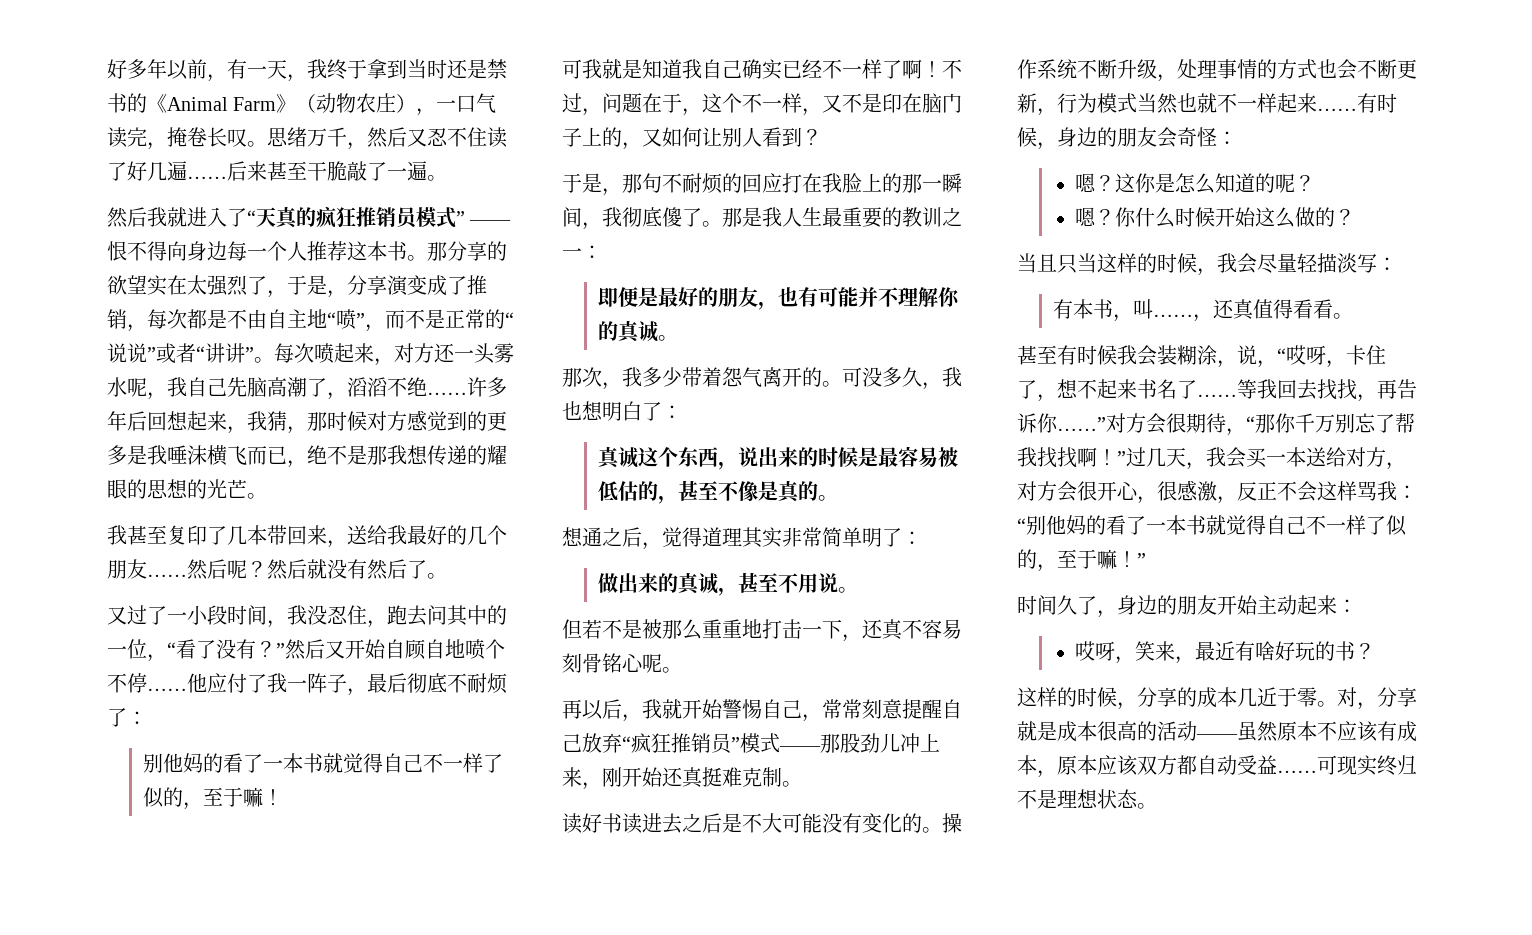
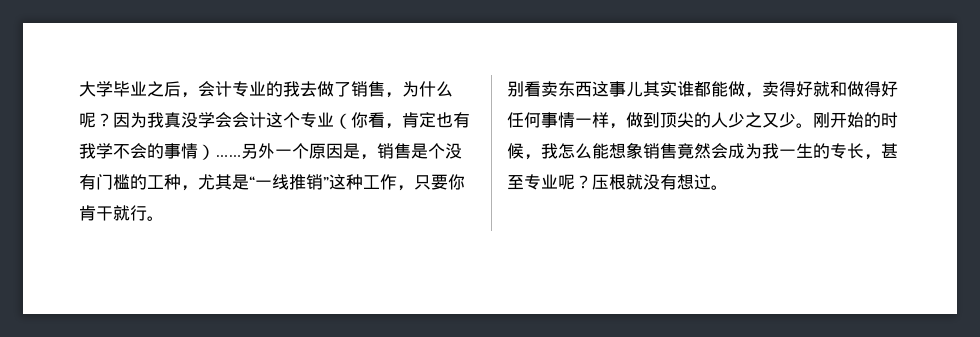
- 好多年以前，有一天，我终于拿到当时还是禁书的《Animal Farm》（动物农庄），一口气读完，掩卷长叹。思绪万千，然后又忍不住读了好几遍……后来甚至干脆敲了一遍。
- 然后我就进入了“天真的疯狂推销员模式” ——恨不得向身边每一个人推荐这本书。那分享的欲望实在太强烈了，于是，分享演变成了推销，每次都是不由自主地“喷”，而不是正常的“说说”或者“讲讲”。每次喷起来，对方还一头雾水呢，我自己先脑高潮了，滔滔不绝……许多年后回想起来，我猜，那时候对方感觉到的更多是我唾沫横飞而已，绝不是那我想传递的耀眼的思想的光芒。
- 我甚至复印了几本带回来，送给我最好的几个朋友……然后呢？然后就没有然后了。
- 又过了一小段时间，我没忍住，跑去问其中的一位，“看了没有？”然后又开始自顾自地喷个不停……他应付了我一阵子，最后彻底不耐烦了：
- 别他妈的看了一本书就觉得自己不一样了似的，至于嘛！
- 可我就是知道我自己确实已经不一样了啊！不过，问题在于，这个不一样，又不是印在脑门子上的，又如何让别人看到？
- 于是，那句不耐烦的回应打在我脸上的那一瞬间，我彻底傻了。那是我人生最重要的教训之一：
- 即便是最好的朋友，也有可能并不理解你的真诚。
- 那次，我多少带着怨气离开的。可没多久，我也想明白了：
- 真诚这个东西，说出来的时候是最容易被低估的，甚至不像是真的。
- 想通之后，觉得道理其实非常简单明了：
- 做出来的真诚，甚至不用说。
- 但若不是被那么重重地打击一下，还真不容易刻骨铭心呢。
- 再以后，我就开始警惕自己，常常刻意提醒自己放弃“疯狂推销员”模式——那股劲儿冲上来，刚开始还真挺难克制。
- 读好书读进去之后是不大可能没有变化的。操作系统不断升级，处理事情的方式也会不断更新，行为模式当然也就不一样起来……有时候，身边的朋友会奇怪：
- 嗯？这你是怎么知道的呢？
- 嗯？你什么时候开始这么做的？
- 当且只当这样的时候，我会尽量轻描淡写：
- 有本书，叫……，还真值得看看。
- 甚至有时候我会装糊涂，说，“哎呀，卡住了，想不起来书名了……等我回去找找，再告诉你……”对方会很期待，“那你千万别忘了帮我找找啊！”过几天，我会买一本送给对方，对方会很开心，很感激，反正不会这样骂我：“别他妈的看了一本书就觉得自己不一样了似的，至于嘛！”
- 时间久了，身边的朋友开始主动起来：
- 哎呀，笑来，最近有啥好玩的书？
- 这样的时候，分享的成本几近于零。对，分享就是成本很高的活动——虽然原本不应该有成本，原本应该双方都自动受益……可现实终归不是理想状态。
+ 大学毕业之后，会计专业的我去做了销售，为什么呢？因为我真没学会会计这个专业（你看，肯定也有我学不会的事情）……另外一个原因是，销售是个没有门槛的工种，尤其是“一线推销”这种工作，只要你肯干就行。
+ 别看卖东西这事儿其实谁都能做，卖得好就和做得好任何事情一样，做到顶尖的人少之又少。刚开始的时候，我怎么能想象销售竟然会成为我一生的专长，甚至专业呢？压根就没有想过。

